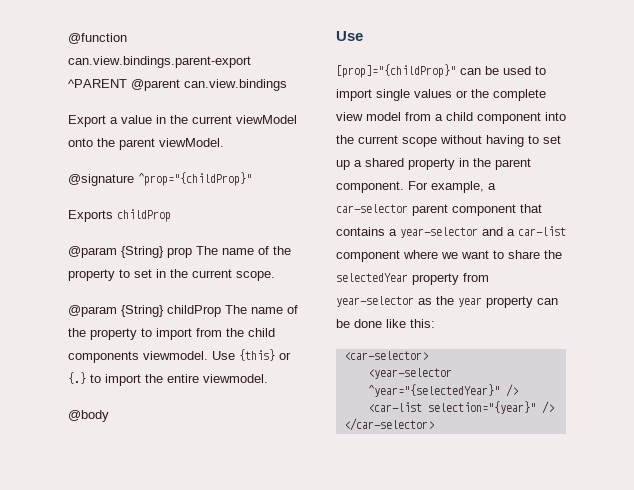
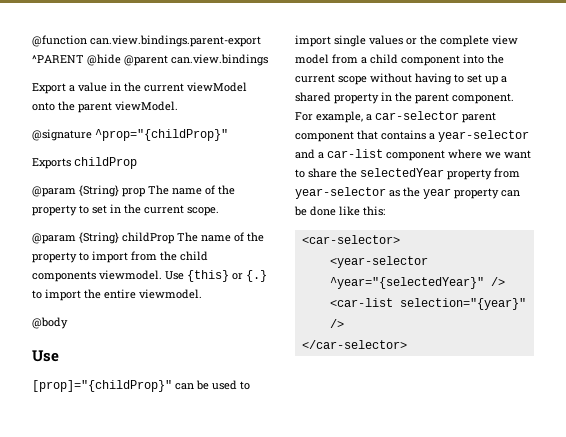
- @function can.view.bindings.parent-export ^PARENT @parent can.view.bindings
+ @function can.view.bindings.parent-export ^PARENT @hide @parent can.view.bindings

